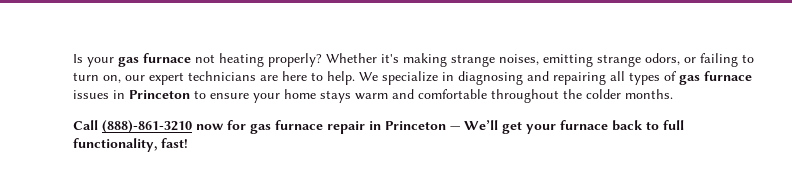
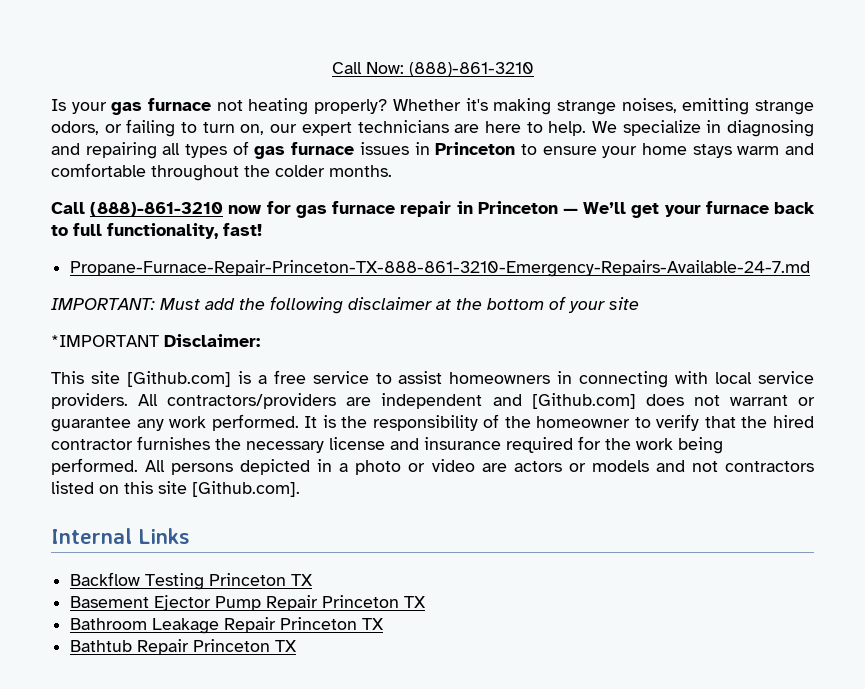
+ Call Now: (888)-861-3210
+ Propane-Furnace-Repair-Princeton-TX-888-861-3210-Emergency-Repairs-Available-24-7.md
+ IMPORTANT: Must add the following disclaimer at the bottom of your site
+ *IMPORTANT Disclaimer:
+ This site [Github.com] is a free service to assist homeowners in connecting with local service providers. All contractors/providers are independent and [Github.com] does not warrant or guarantee any work performed. It is the responsibility of the homeowner to verify that the hired contractor furnishes the necessary license and insurance required for the work being performed. All persons depicted in a photo or video are actors or models and not contractors listed on this site [Github.com].
+ Internal Links
+ Backflow Testing Princeton TX
+ Basement Ejector Pump Repair Princeton TX
+ Bathroom Leakage Repair Princeton TX
+ Bathtub Repair Princeton TX

